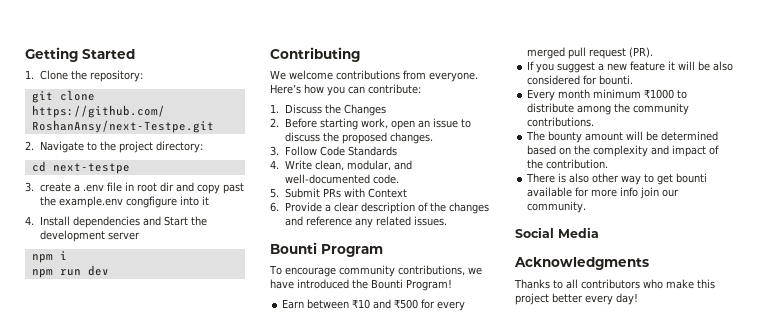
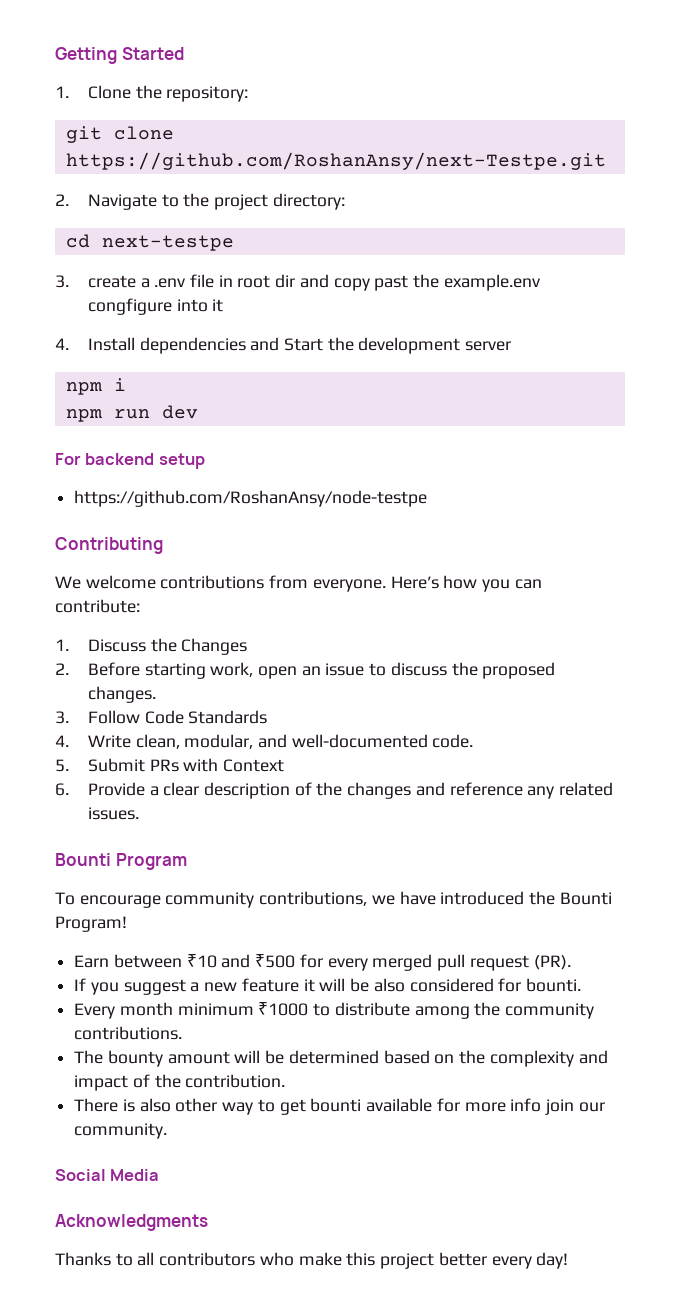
+ For backend setup
+ https://github.com/RoshanAnsy/node-testpe

